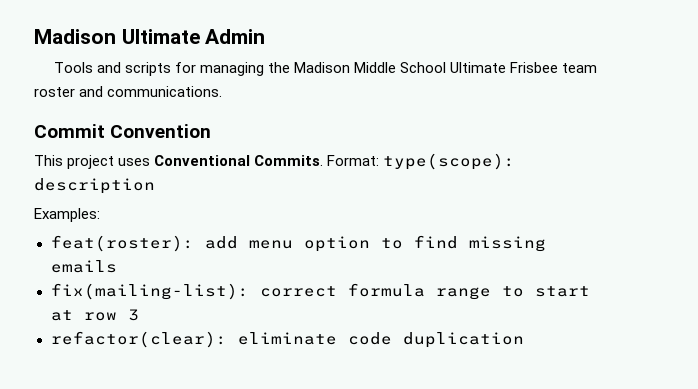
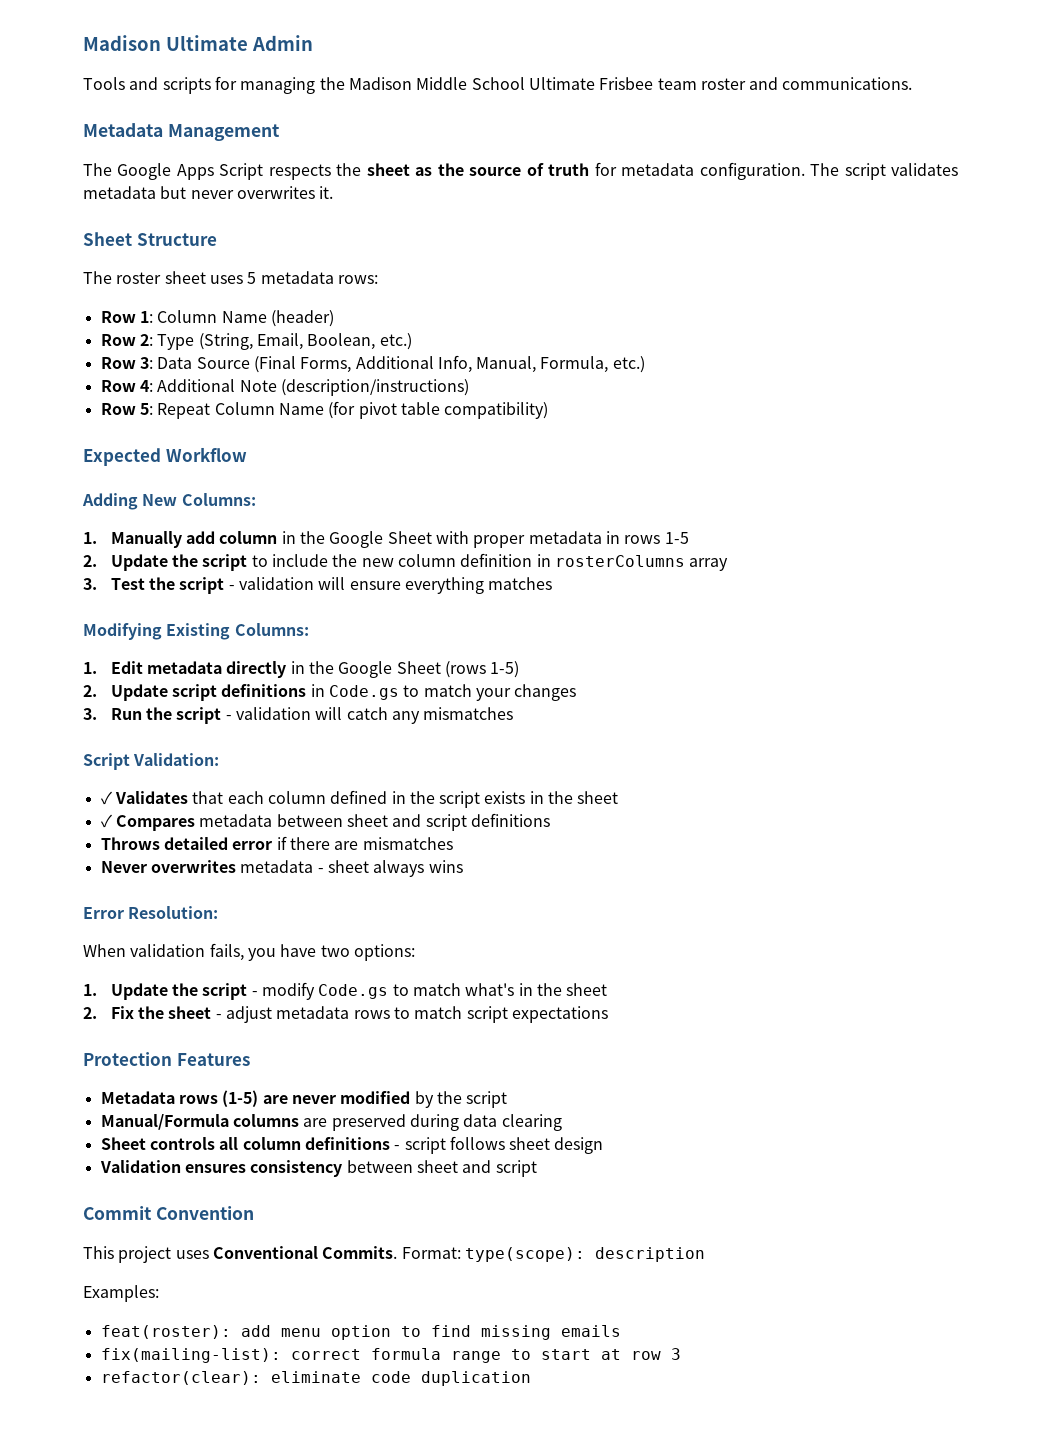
+ Metadata Management
+ The Google Apps Script respects the sheet as the source of truth for metadata configuration. The script validates metadata but never overwrites it.
+ Sheet Structure
+ The roster sheet uses 5 metadata rows:
+ Row 1: Column Name (header)
+ Row 2: Type (String, Email, Boolean, etc.)
+ Row 3: Data Source (Final Forms, Additional Info, Manual, Formula, etc.)
+ Row 4: Additional Note (description/instructions)
+ Row 5: Repeat Column Name (for pivot table compatibility)
+ Expected Workflow
+ Adding New Columns:
+ 1. Manually add column in the Google Sheet with proper metadata in rows 1-5
+ 2. Update the script to include the new column definition in rosterColumns array
+ 3. Test the script - validation will ensure everything matches
+ Modifying Existing Columns:
+ 1. Edit metadata directly in the Google Sheet (rows 1-5)
+ 2. Update script definitions in Code.gs to match your changes
+ 3. Run the script - validation will catch any mismatches
+ Script Validation:
+ ✓ Validates that each column defined in the script exists in the sheet
+ ✓ Compares metadata between sheet and script definitions
+ Throws detailed error if there are mismatches
+ Never overwrites metadata - sheet always wins
+ Error Resolution:
+ When validation fails, you have two options:
+ 1. Update the script - modify Code.gs to match what's in the sheet
+ 2. Fix the sheet - adjust metadata rows to match script expectations
+ Protection Features
+ Metadata rows (1-5) are never modified by the script
+ Manual/Formula columns are preserved during data clearing
+ Sheet controls all column definitions - script follows sheet design
+ Validation ensures consistency between sheet and script

